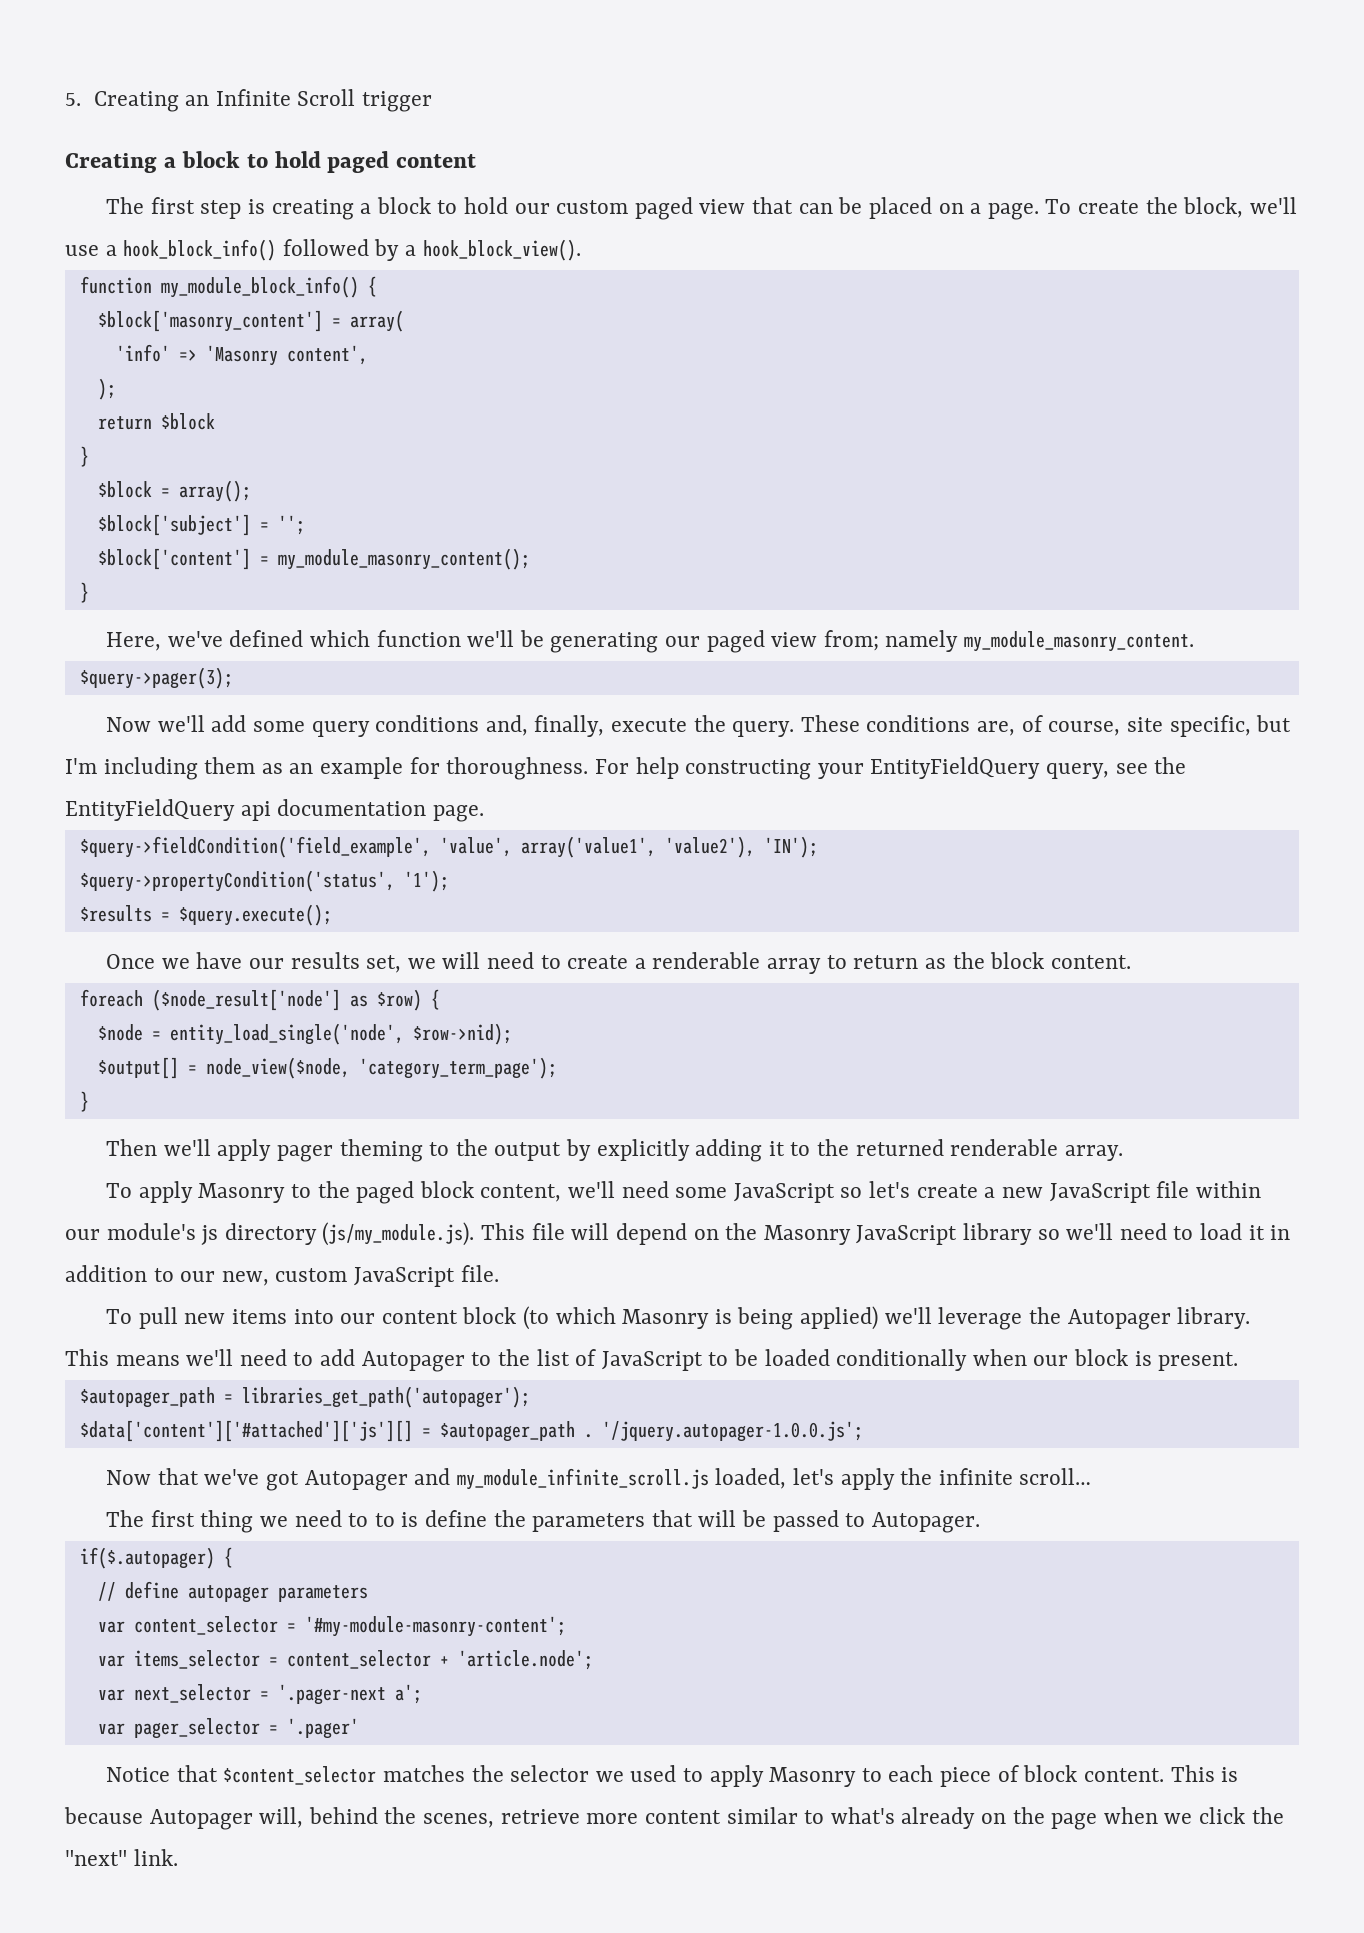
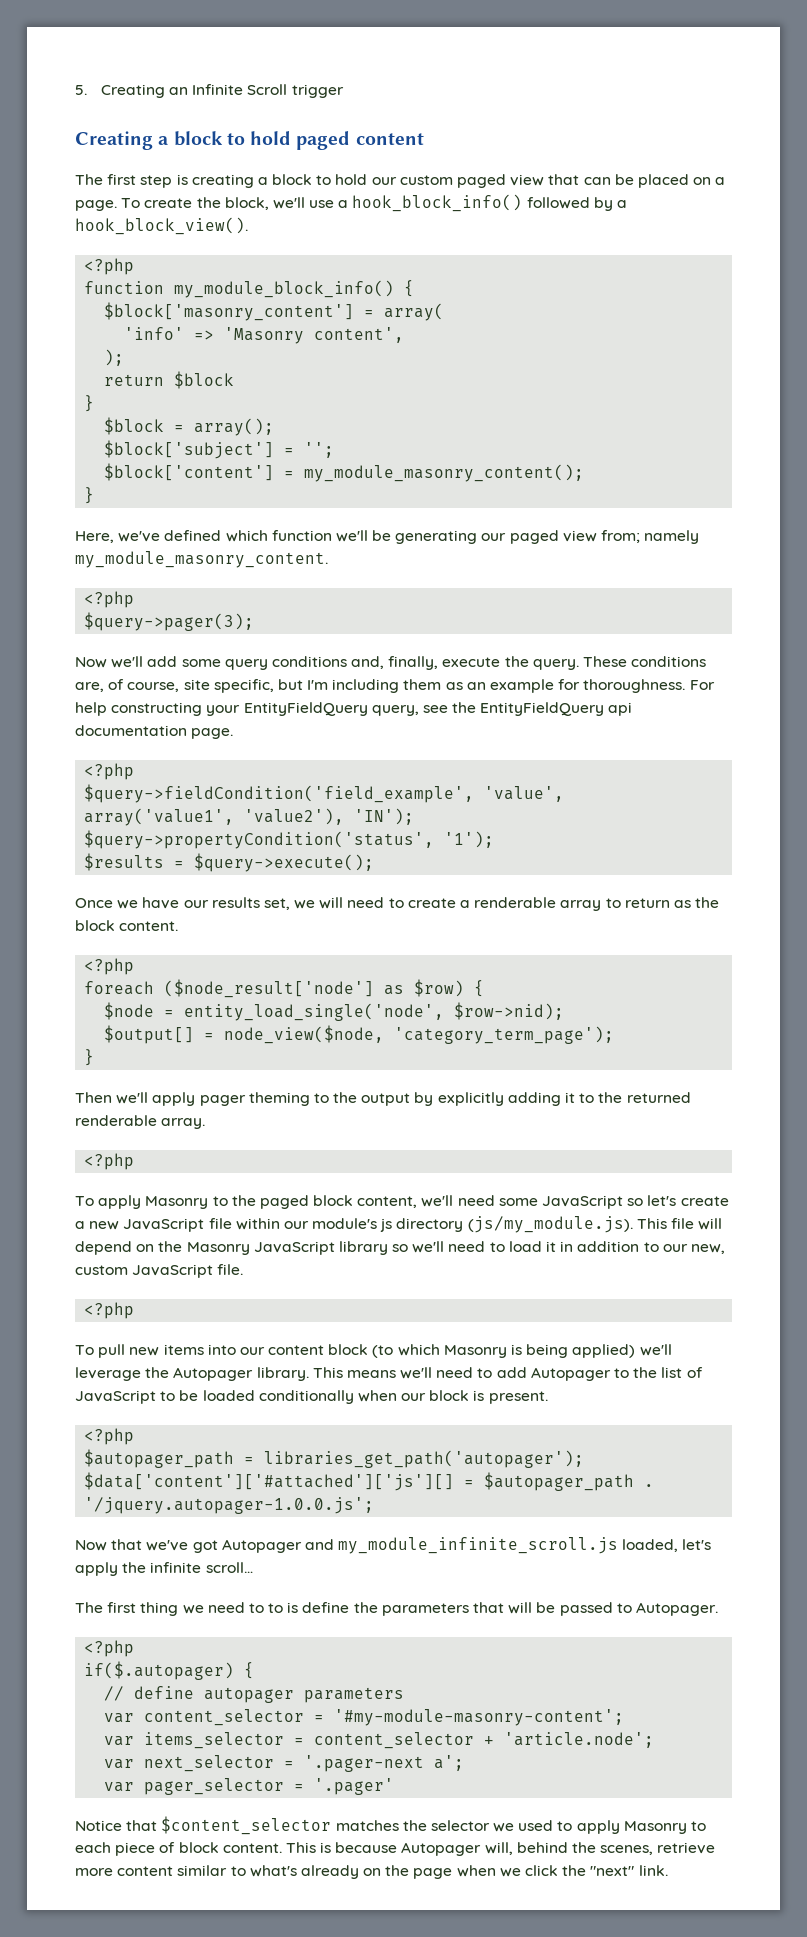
  To create the block, we'll use a hook_block_info() followed by a hook_block_view().
+ <?php
  Here, we've defined which function we'll be generating our paged view from; namely my_module_masonry_content.
+ <?php
  For help constructing your EntityFieldQuery query, see the EntityFieldQuery api documentation page.
+ <?php
- $results = $query.execute();
+ $results = $query->execute();
  Once we have our results set, we will need to create a renderable array to return as the block content.
+ <?php
  Then we'll apply pager theming to the output by explicitly adding it to the returned renderable array.
+ <?php
  To apply Masonry to the paged block content, we'll need some JavaScript so let's create a new JavaScript file within our module's js directory (js/my_module.js). This file will depend on the Masonry JavaScript library so we'll need to load it in addition to our new, custom JavaScript file.
+ <?php
  This means we'll need to add Autopager to the list of JavaScript to be loaded conditionally when our block is present.
+ <?php
  The first thing we need to to is define the parameters that will be passed to Autopager.
+ <?php

